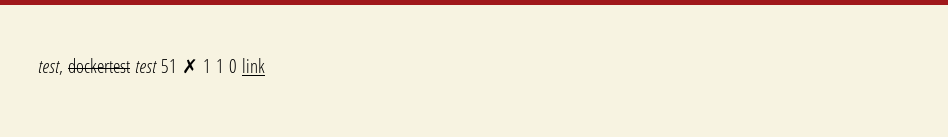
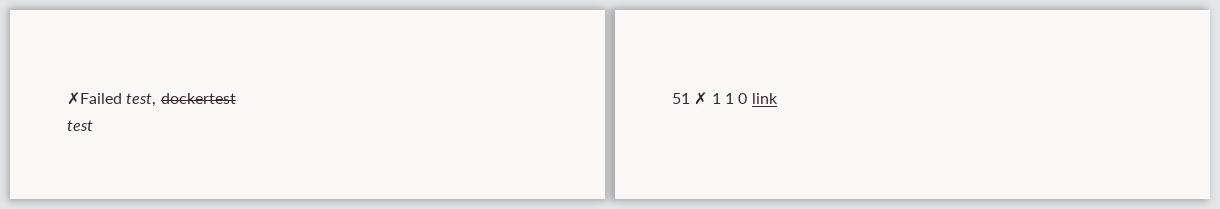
- test, dockertest test 51 ✗ 1 1 0 link
+ ✗Failed test, dockertest
+ test
+ 51 ✗ 1 1 0 link

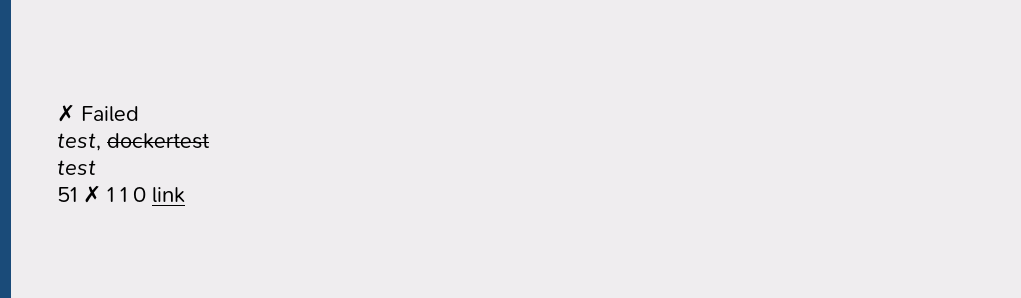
- ✗Failed test, dockertest
+ ✗ Failed
+ test, dockertest

